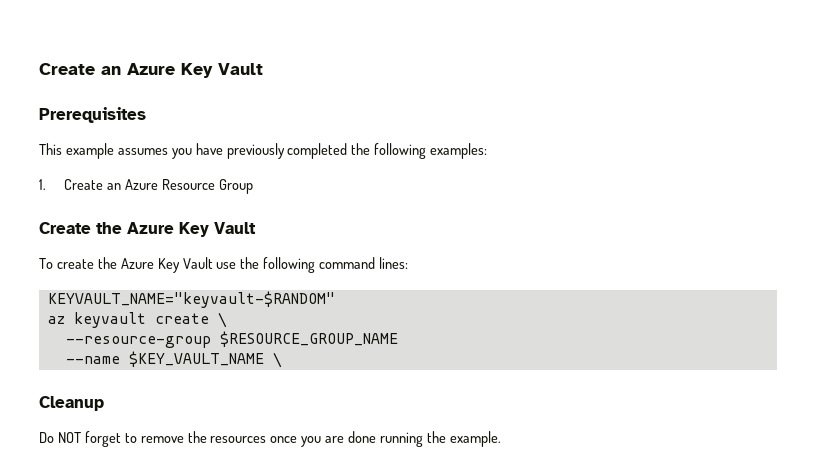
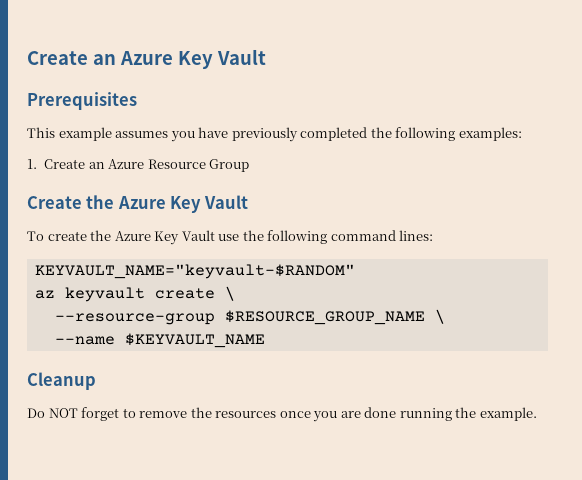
- --resource-group $RESOURCE_GROUP_NAME
+ --resource-group $RESOURCE_GROUP_NAME \
- --name $KEY_VAULT_NAME \
+ --name $KEYVAULT_NAME

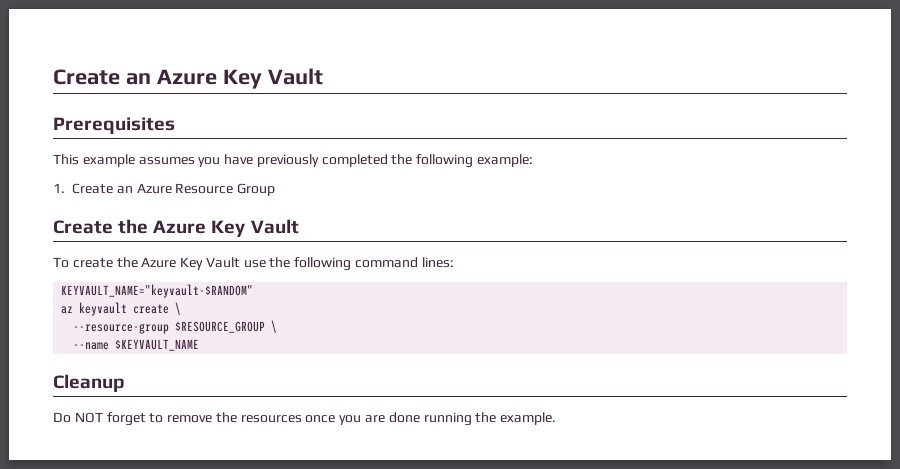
- This example assumes you have previously completed the following examples:
+ This example assumes you have previously completed the following example:
- --resource-group $RESOURCE_GROUP_NAME \
+ --resource-group $RESOURCE_GROUP \

